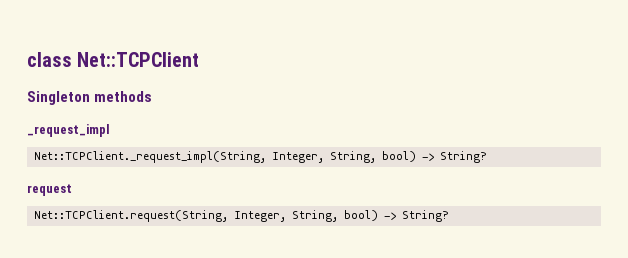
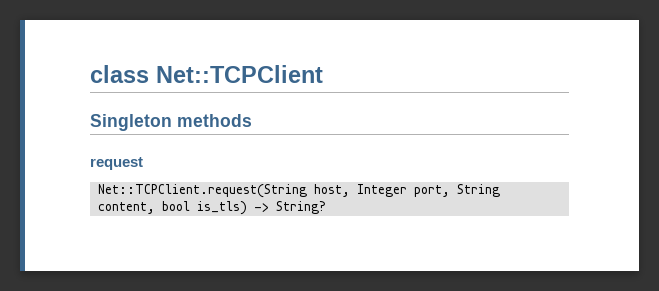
- _request_impl
- Net::TCPClient._request_impl(String, Integer, String, bool) -> String?
  request
- Net::TCPClient.request(String, Integer, String, bool) -> String?
+ Net::TCPClient.request(String host, Integer port, String content, bool is_tls) -> String?

